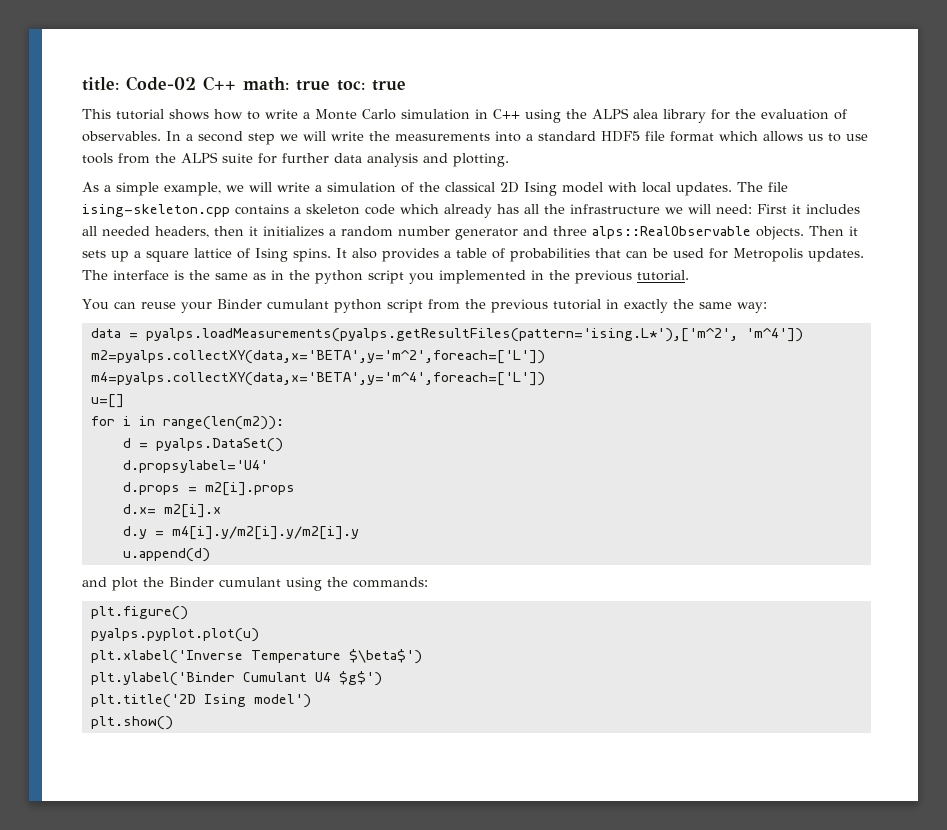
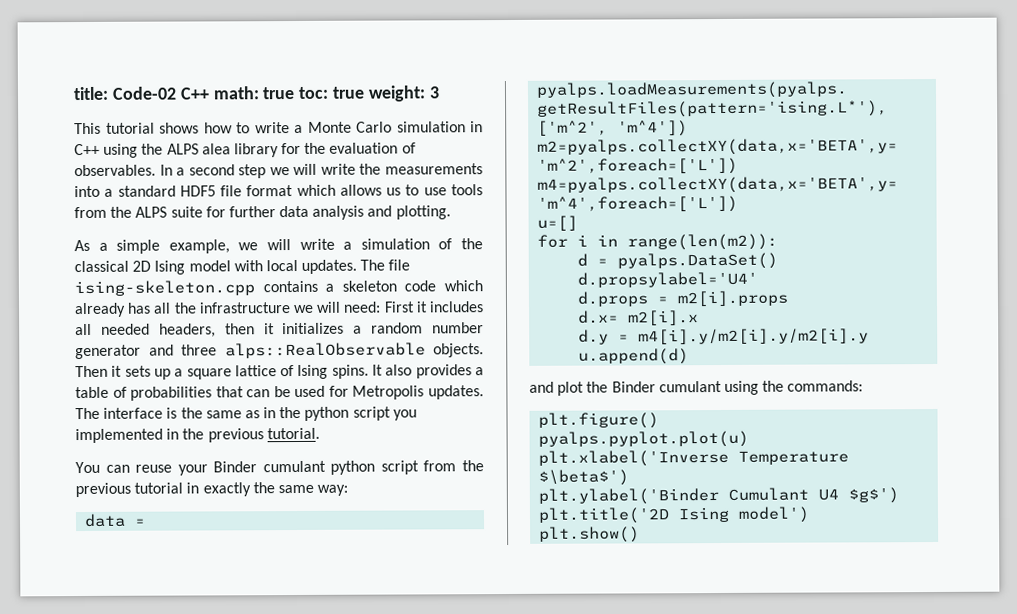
- title: Code-02 C++ math: true toc: true
+ title: Code-02 C++ math: true toc: true weight: 3

